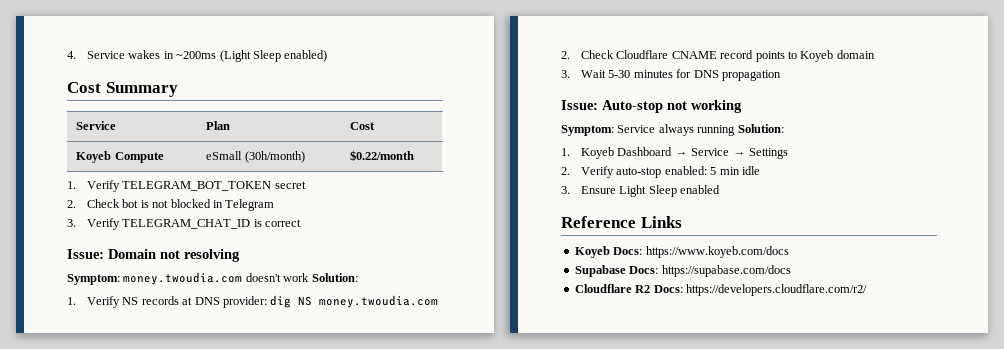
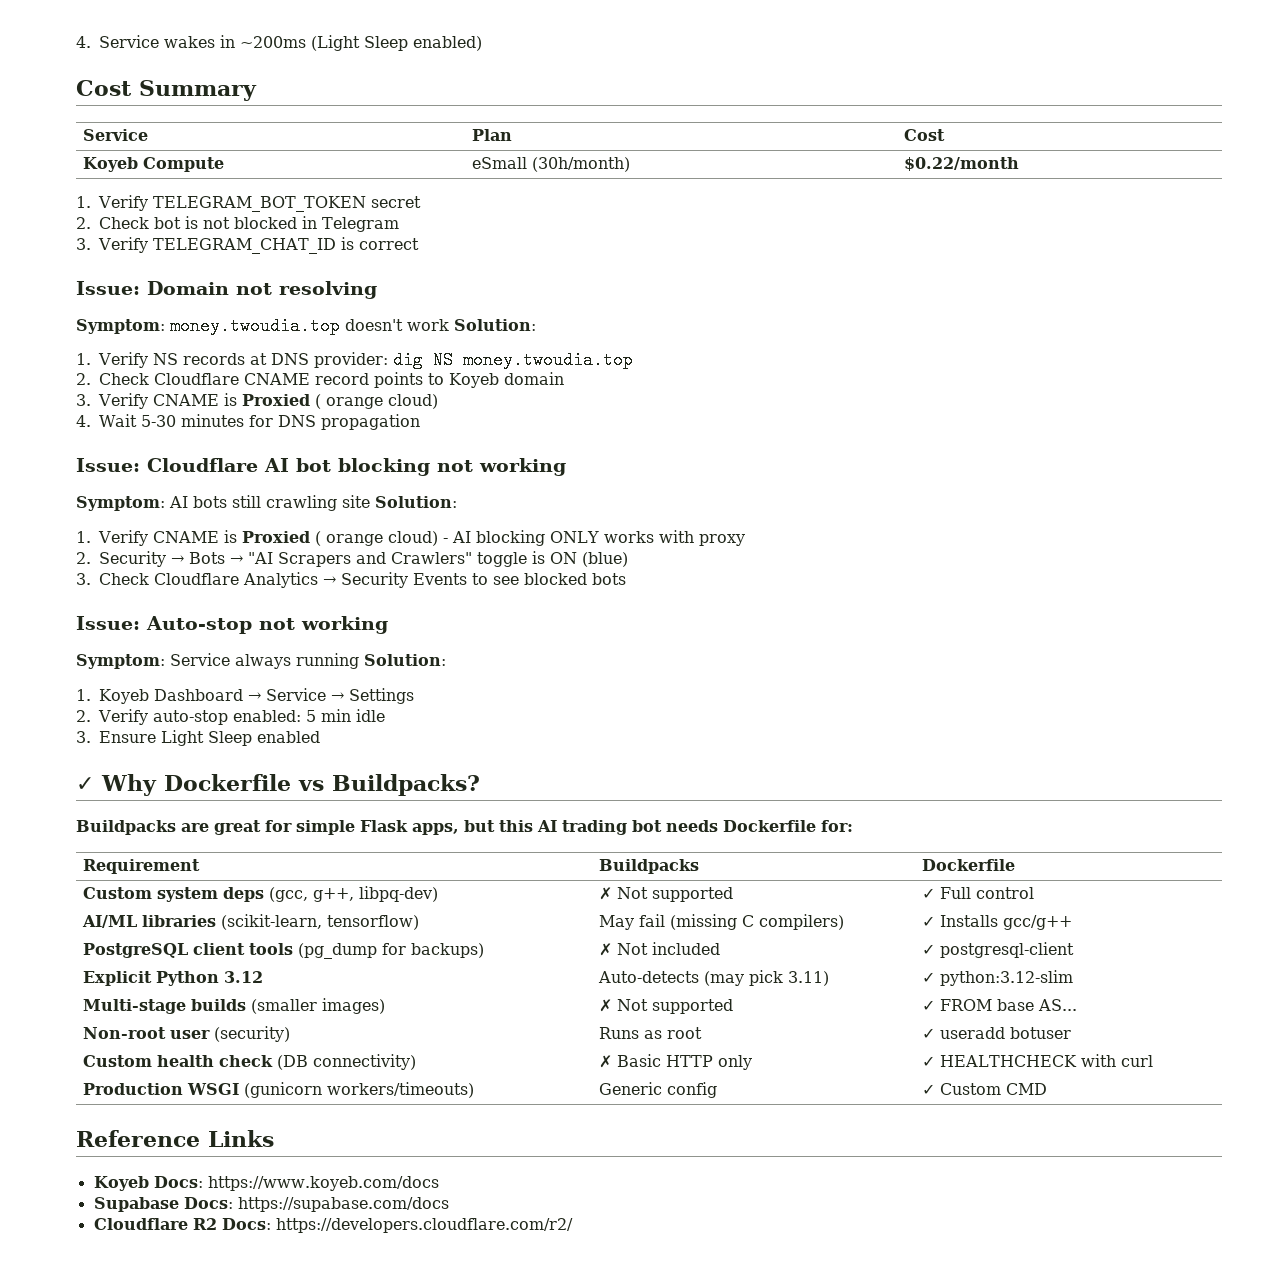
- Symptom: money.twoudia.com doesn't work Solution:
+ Symptom: money.twoudia.top doesn't work Solution:
- 1. Verify NS records at DNS provider: dig NS money.twoudia.com
+ 1. Verify NS records at DNS provider: dig NS money.twoudia.top
- 3. Wait 5-30 minutes for DNS propagation
+ 3. Verify CNAME is Proxied ( orange cloud)
+ 4. Wait 5-30 minutes for DNS propagation
+ Issue: Cloudflare AI bot blocking not working
+ Symptom: AI bots still crawling site Solution:
+ 1. Verify CNAME is Proxied ( orange cloud) - AI blocking ONLY works with proxy
+ 2. Security → Bots → "AI Scrapers and Crawlers" toggle is ON (blue)
+ 3. Check Cloudflare Analytics → Security Events to see blocked bots
+ ✓ Why Dockerfile vs Buildpacks?
+ Buildpacks are great for simple Flask apps, but this AI trading bot needs Dockerfile for:
+ Requirement | Buildpacks | Dockerfile
+ Custom system deps (gcc, g++, libpq-dev) | ✗ Not supported | ✓ Full control
+ AI/ML libraries (scikit-learn, tensorflow) | May fail (missing C compilers) | ✓ Installs gcc/g++
+ PostgreSQL client tools (pg_dump for backups) | ✗ Not included | ✓ postgresql-client
+ Explicit Python 3.12 | Auto-detects (may pick 3.11) | ✓ python:3.12-slim
+ Multi-stage builds (smaller images) | ✗ Not supported | ✓ FROM base AS...
+ Non-root user (security) | Runs as root | ✓ useradd botuser
+ Custom health check (DB connectivity) | ✗ Basic HTTP only | ✓ HEALTHCHECK with curl
+ Production WSGI (gunicorn workers/timeouts) | Generic config | ✓ Custom CMD

